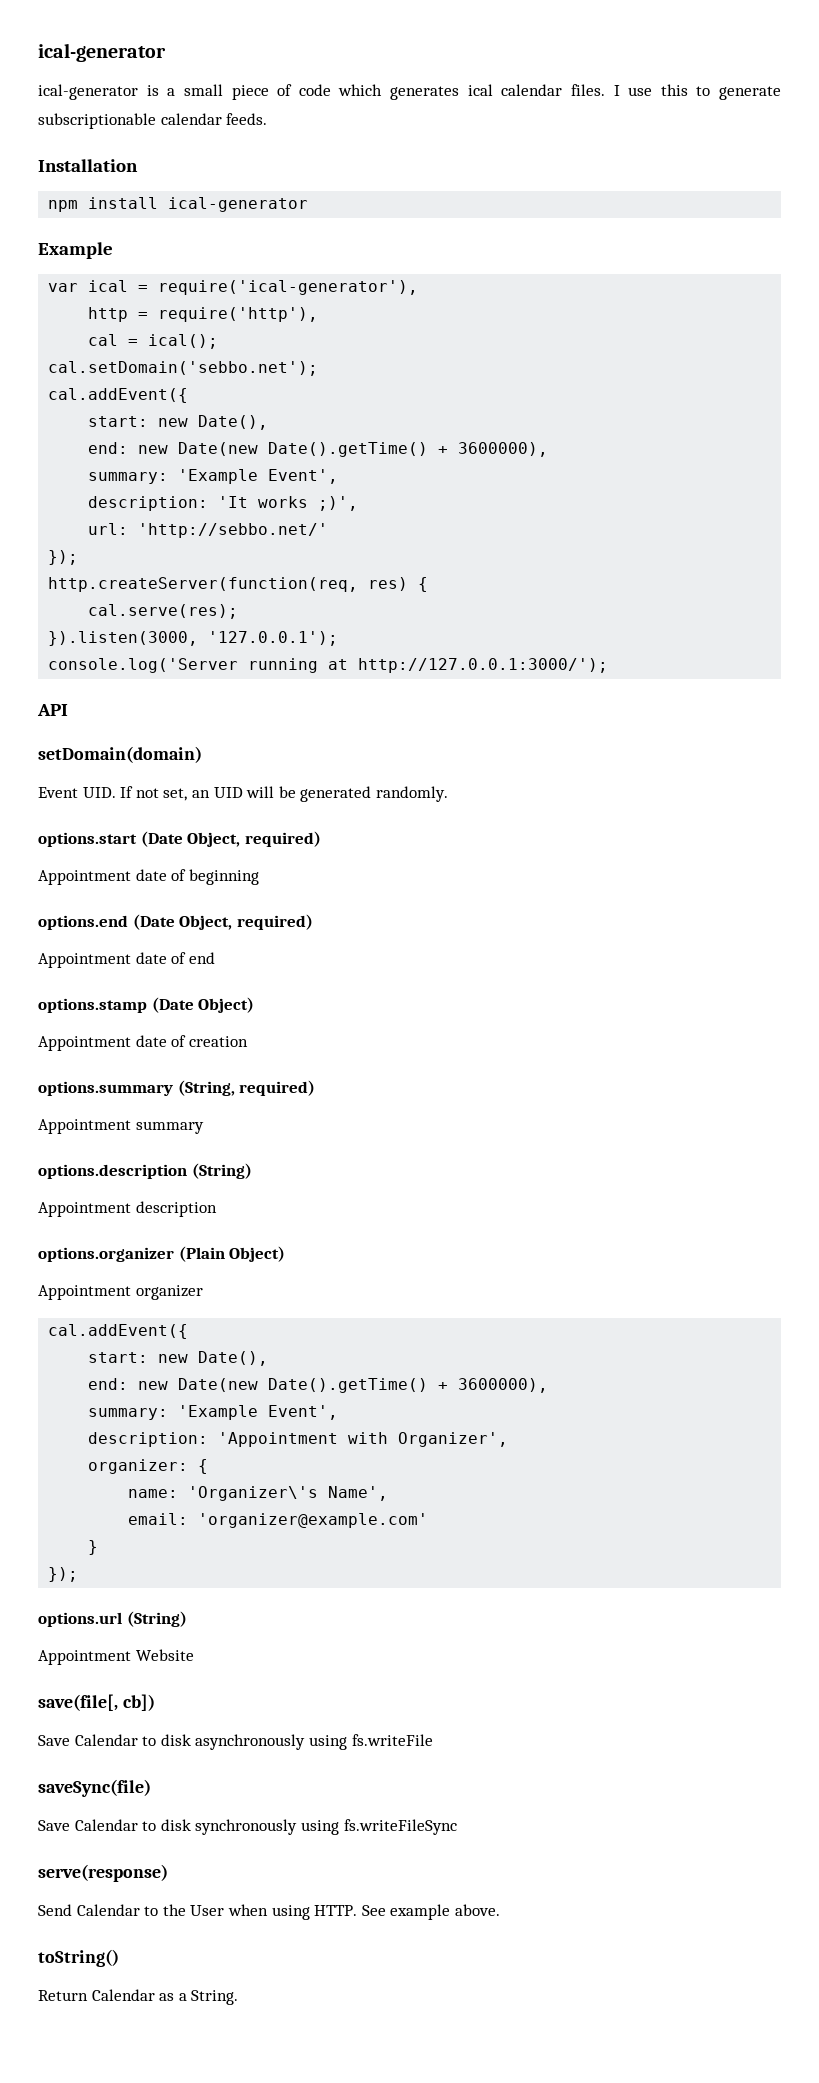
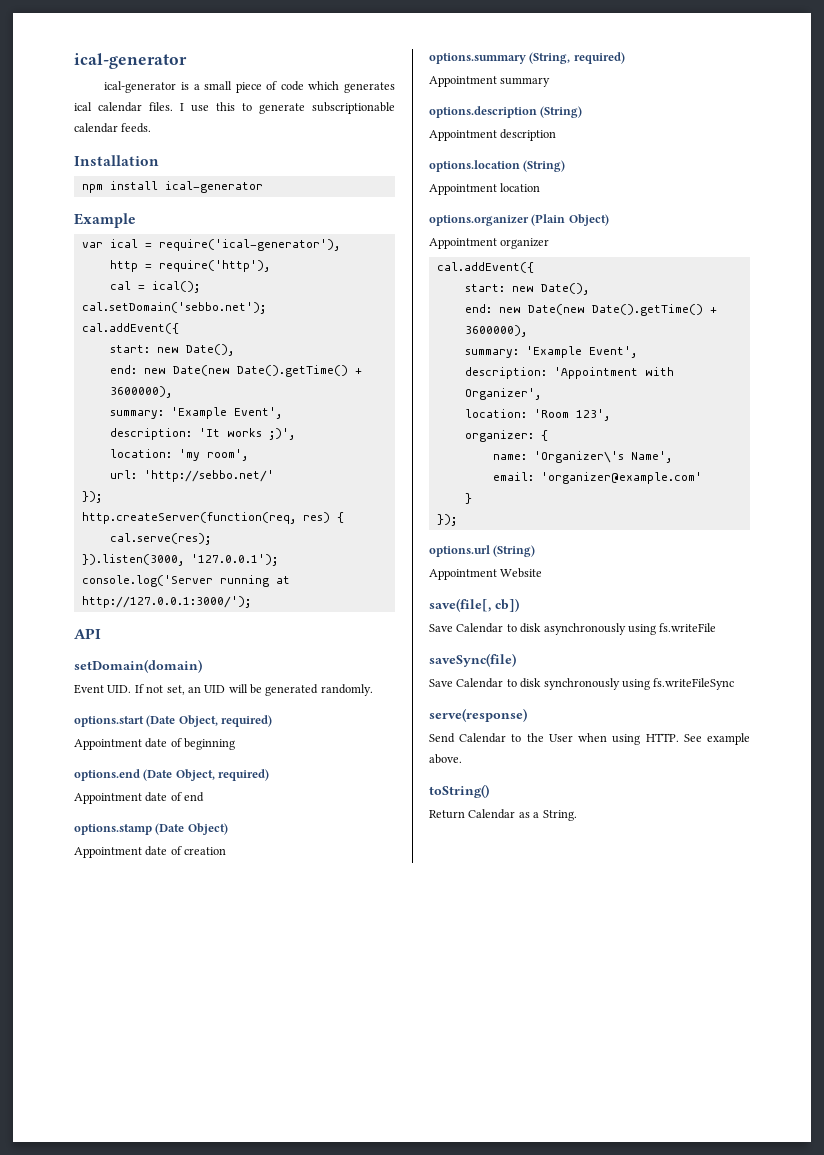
+ location: 'my room',
+ options.location (String)
+ Appointment location
+ location: 'Room 123',

